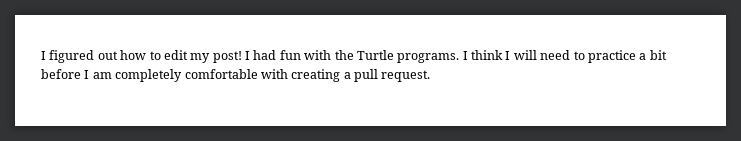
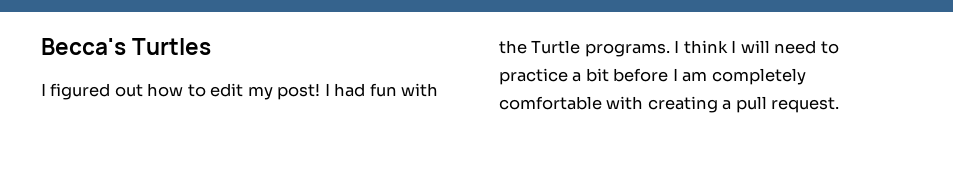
+ Becca's Turtles

